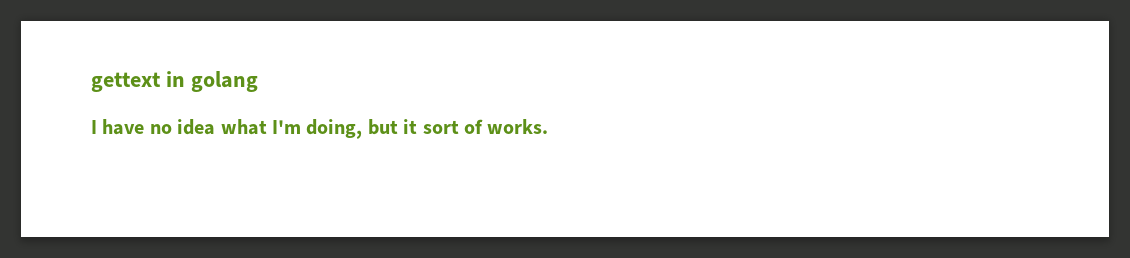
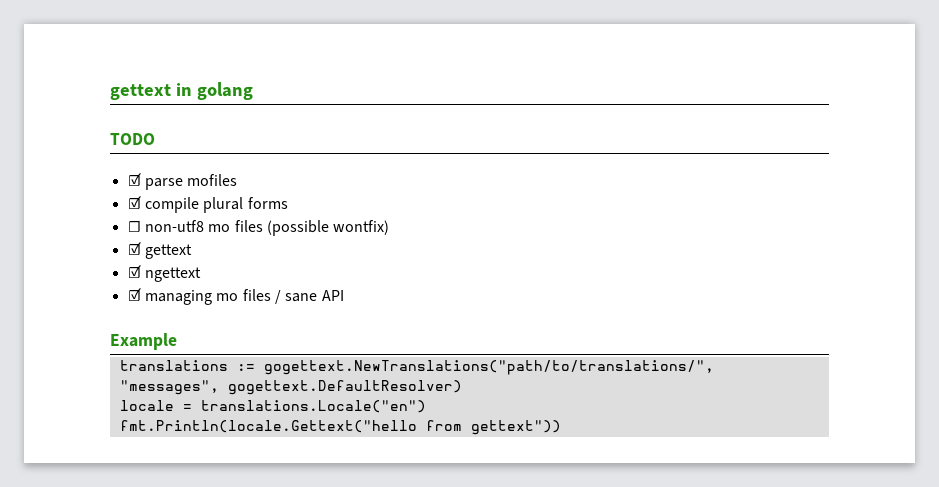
- I have no idea what I'm doing, but it sort of works.
+ TODO
+ ☑ parse mofiles
+ ☑ compile plural forms
+ ☐ non-utf8 mo files (possible wontfix)
+ ☑ gettext
+ ☑ ngettext
+ ☑ managing mo files / sane API
+ Example
+ translations := gogettext.NewTranslations("path/to/translations/", "messages", gogettext.DefaultResolver)
+ locale = translations.Locale("en")
+ fmt.Println(locale.Gettext("hello from gettext"))

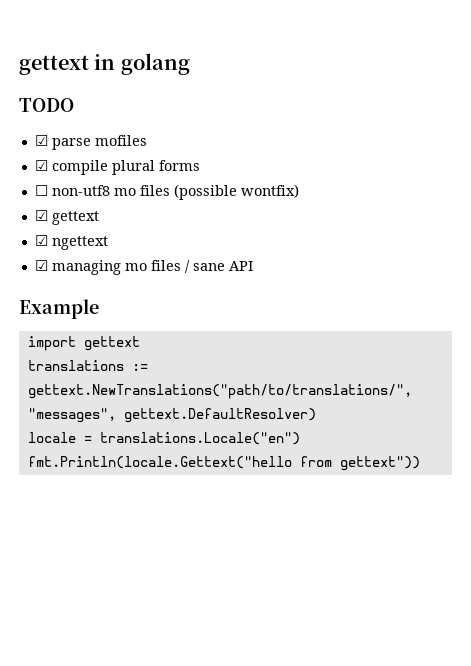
+ import gettext
- translations := gogettext.NewTranslations("path/to/translations/", "messages", gogettext.DefaultResolver)
+ translations := gettext.NewTranslations("path/to/translations/", "messages", gettext.DefaultResolver)

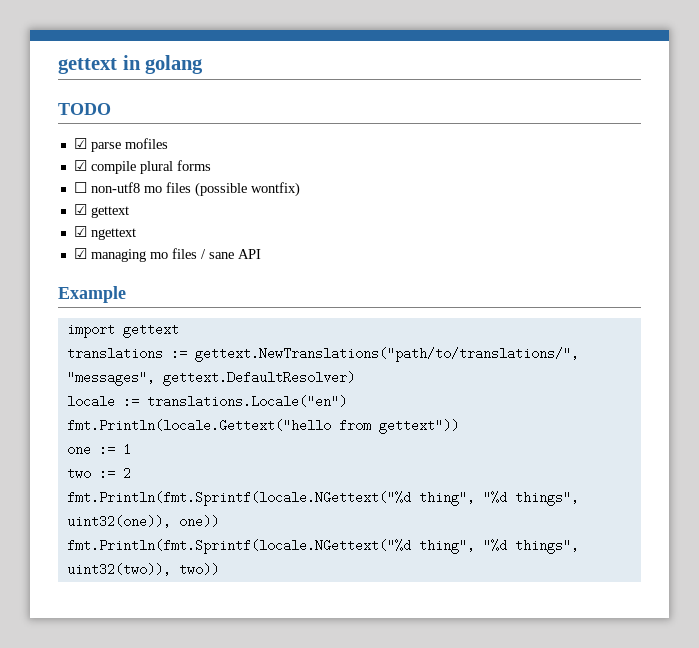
- locale = translations.Locale("en")
+ locale := translations.Locale("en")
+ one := 1
+ two := 2
+ fmt.Println(fmt.Sprintf(locale.NGettext("%d thing", "%d things", uint32(one)), one))
+ fmt.Println(fmt.Sprintf(locale.NGettext("%d thing", "%d things", uint32(two)), two))

